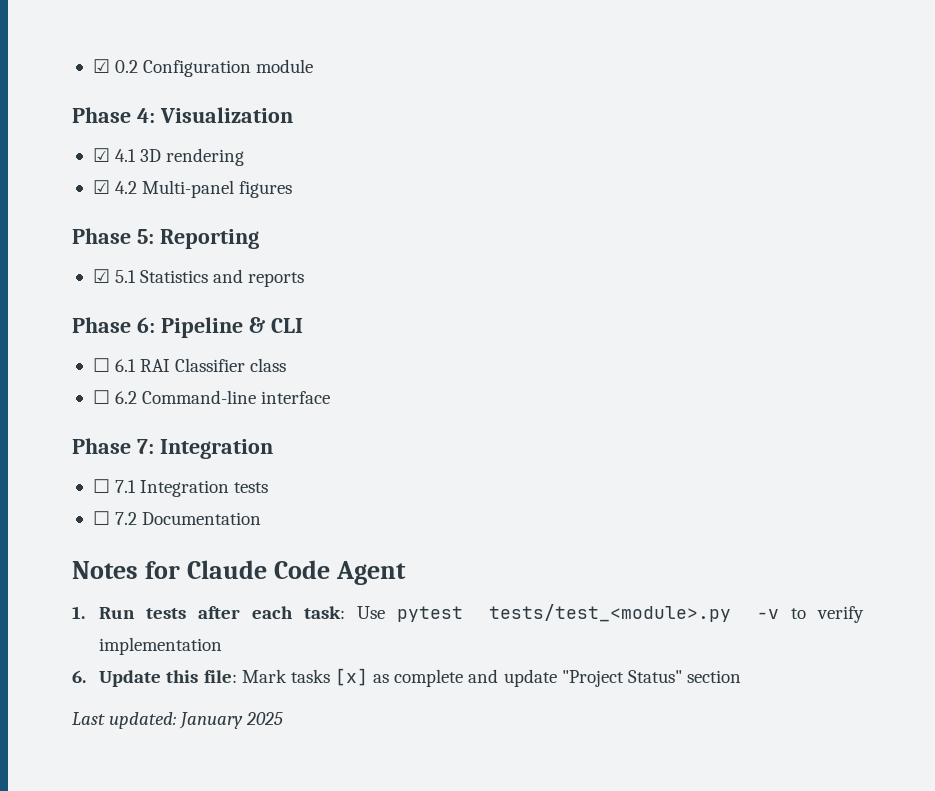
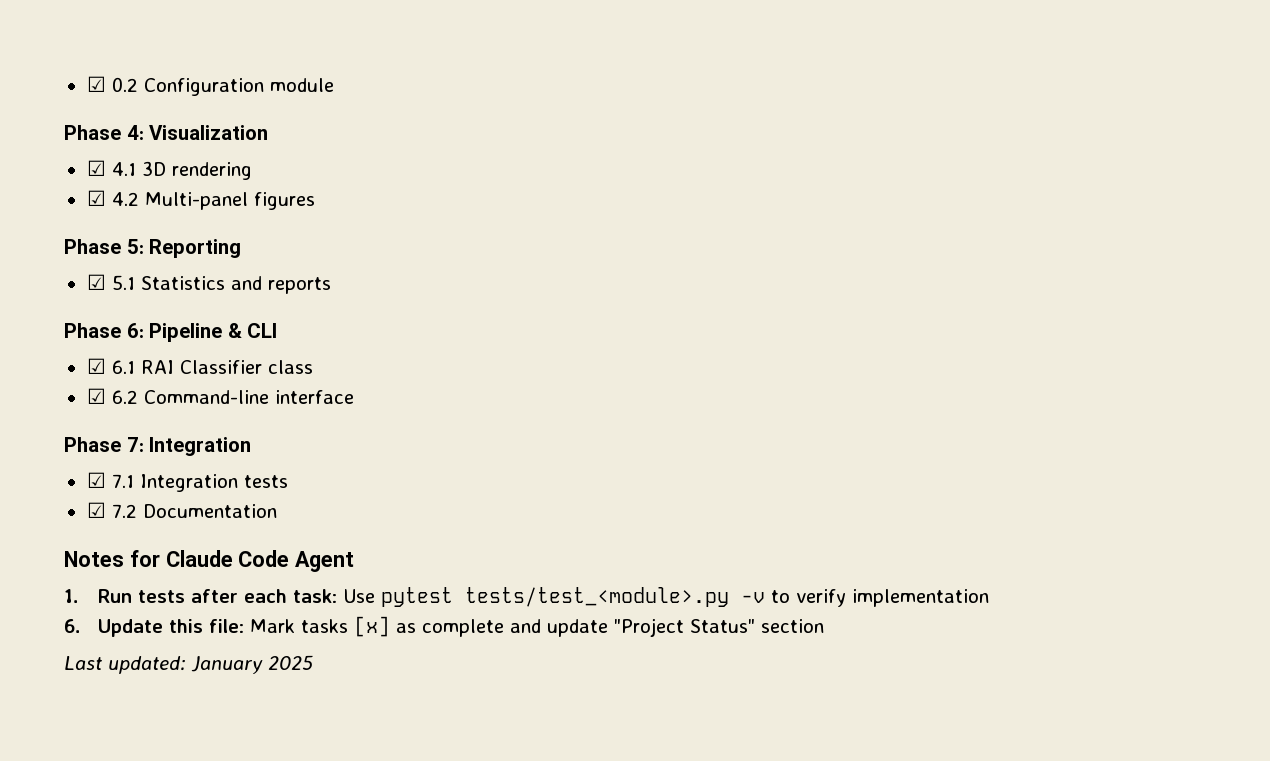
- ☐ 6.1 RAI Classifier class
+ ☑ 6.1 RAI Classifier class
- ☐ 6.2 Command-line interface
+ ☑ 6.2 Command-line interface
- ☐ 7.1 Integration tests
+ ☑ 7.1 Integration tests
- ☐ 7.2 Documentation
+ ☑ 7.2 Documentation

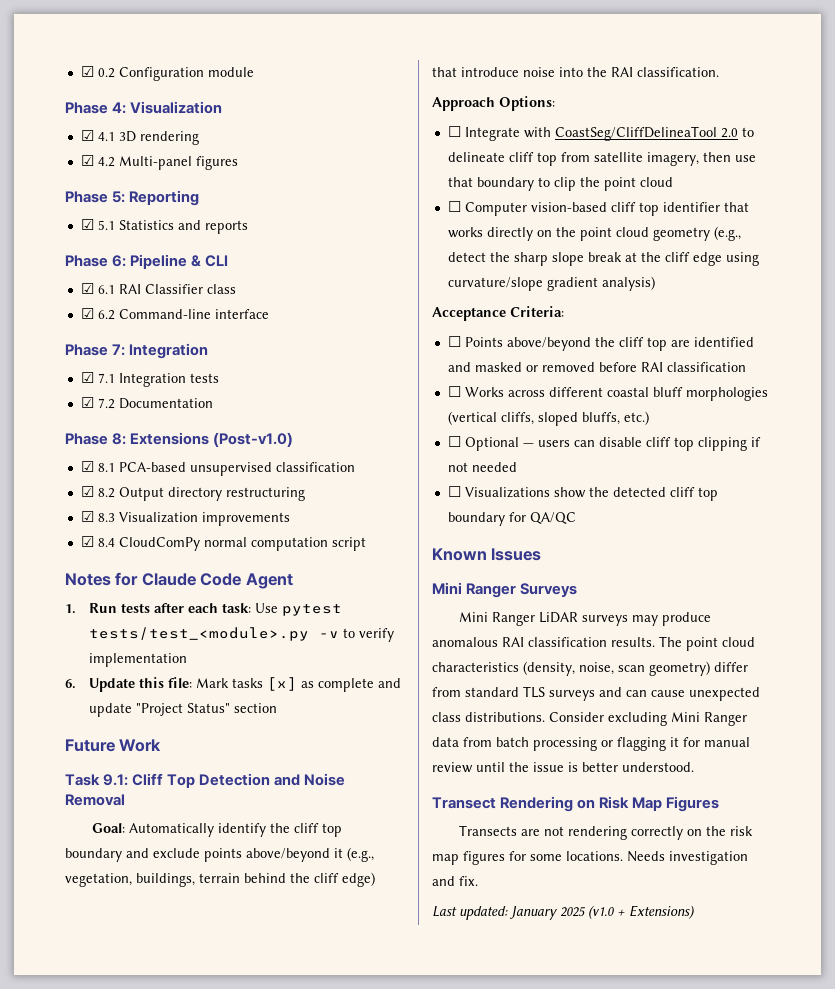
+ Phase 8: Extensions (Post-v1.0)
+ ☑ 8.1 PCA-based unsupervised classification
+ ☑ 8.2 Output directory restructuring
+ ☑ 8.3 Visualization improvements
+ ☑ 8.4 CloudComPy normal computation script
+ Future Work
+ Task 9.1: Cliff Top Detection and Noise Removal
+ Goal: Automatically identify the cliff top boundary and exclude points above/beyond it (e.g., vegetation, buildings, terrain behind the cliff edge) that introduce noise into the RAI classification.
+ Approach Options:
+ ☐ Integrate with CoastSeg/CliffDelineaTool 2.0 to delineate cliff top from satellite imagery, then use that boundary to clip the point cloud
+ ☐ Computer vision-based cliff top identifier that works directly on the point cloud geometry (e.g., detect the sharp slope break at the cliff edge using curvature/slope gradient analysis)
+ Acceptance Criteria:
+ ☐ Points above/beyond the cliff top are identified and masked or removed before RAI classification
+ ☐ Works across different coastal bluff morphologies (vertical cliffs, sloped bluffs, etc.)
+ ☐ Optional — users can disable cliff top clipping if not needed
+ ☐ Visualizations show the detected cliff top boundary for QA/QC
+ Known Issues
+ Mini Ranger Surveys
+ Mini Ranger LiDAR surveys may produce anomalous RAI classification results. The point cloud characteristics (density, noise, scan geometry) differ from standard TLS surveys and can cause unexpected class distributions. Consider excluding Mini Ranger data from batch processing or flagging it for manual review until the issue is better understood.
+ Transect Rendering on Risk Map Figures
+ Transects are not rendering correctly on the risk map figures for some locations. Needs investigation and fix.
- Last updated: January 2025
+ Last updated: January 2025 (v1.0 + Extensions)

